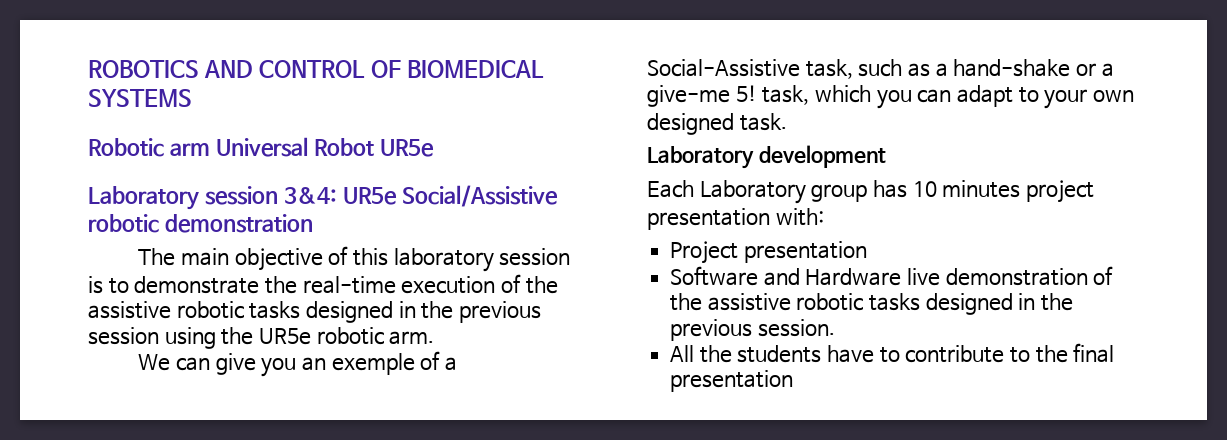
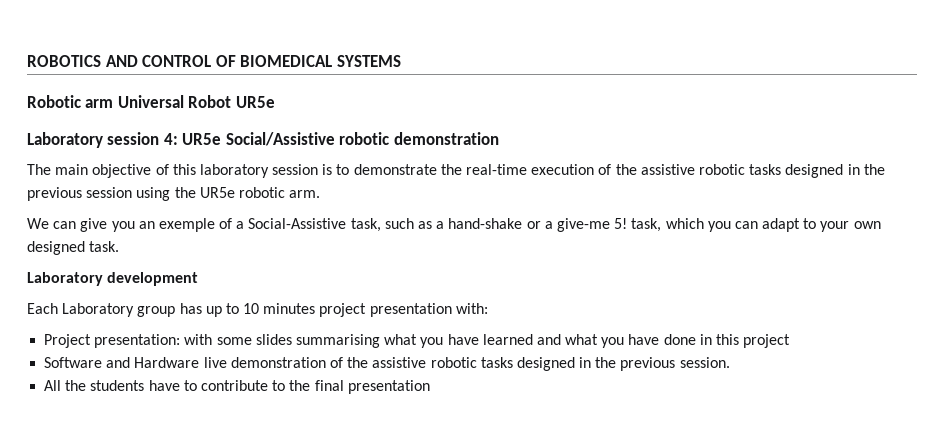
- Laboratory session 3&4: UR5e Social/Assistive robotic demonstration
+ Laboratory session 4: UR5e Social/Assistive robotic demonstration
- Each Laboratory group has 10 minutes project presentation with:
+ Each Laboratory group has up to 10 minutes project presentation with:
- Project presentation
+ Project presentation: with some slides summarising what you have learned and what you have done in this project

